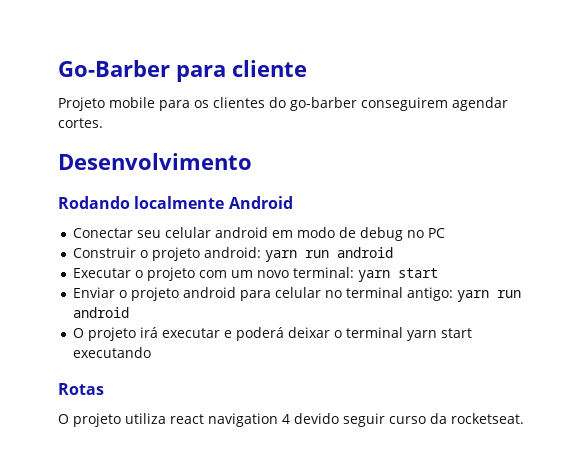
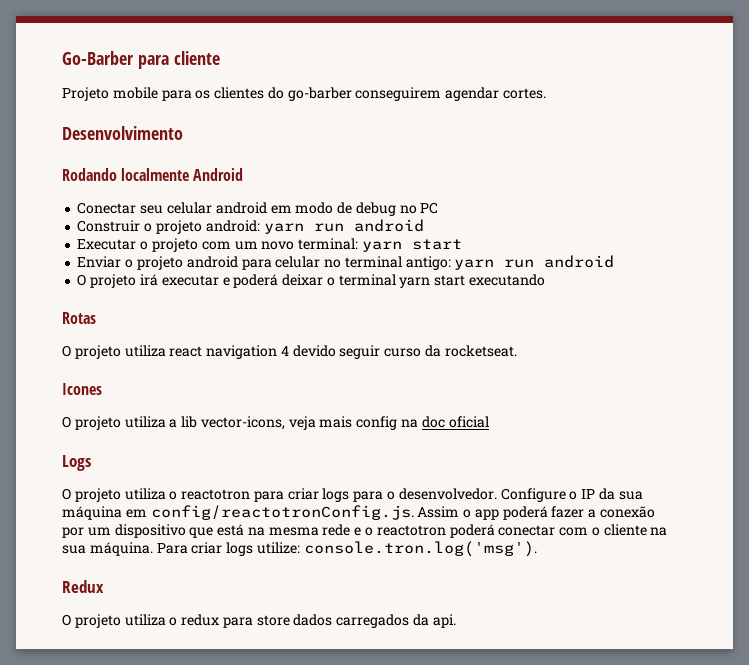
+ Icones
+ O projeto utiliza a lib vector-icons, veja mais config na doc oficial
+ Logs
+ O projeto utiliza o reactotron para criar logs para o desenvolvedor. Configure o IP da sua máquina em config/reactotronConfig.js. Assim o app poderá fazer a conexão por um dispositivo que está na mesma rede e o reactotron poderá conectar com o cliente na sua máquina. Para criar logs utilize: console.tron.log('msg').
+ Redux
+ O projeto utiliza o redux para store dados carregados da api.

